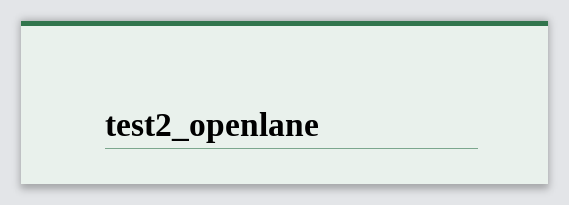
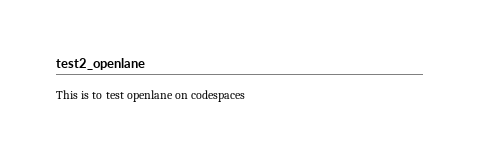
+ This is to test openlane on codespaces

